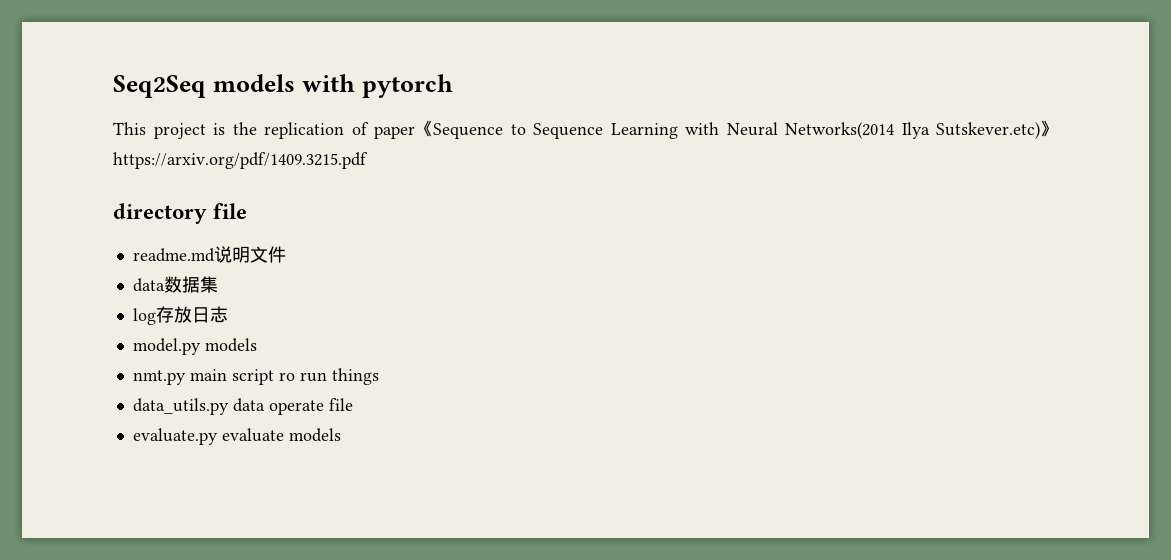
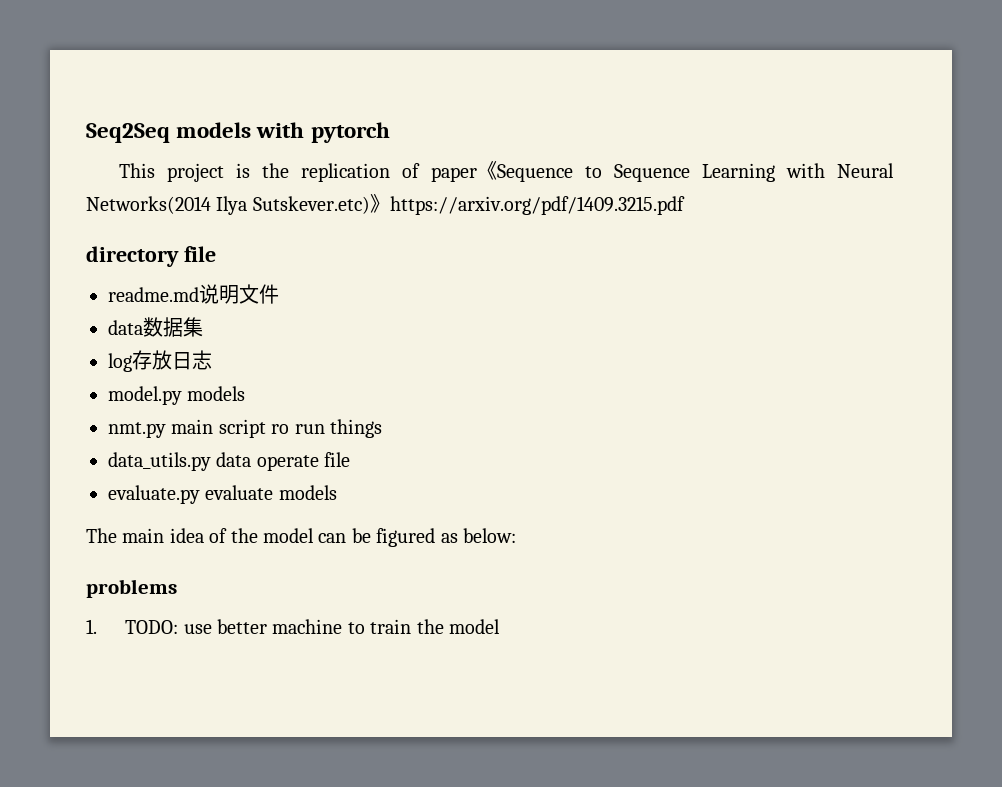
+ The main idea of the model can be figured as below:
+ problems
+ 1. TODO: use better machine to train the model

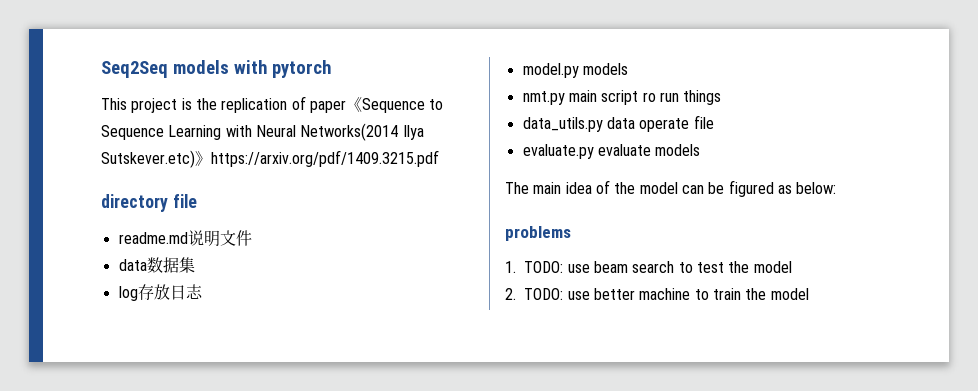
- 1. TODO: use better machine to train the model
+ 1. TODO: use beam search to test the model
+ 2. TODO: use better machine to train the model

